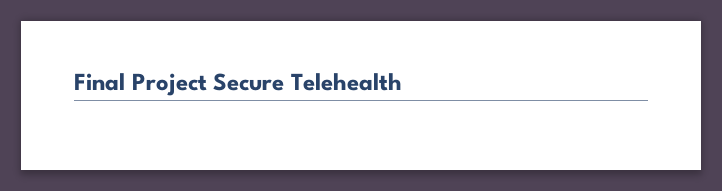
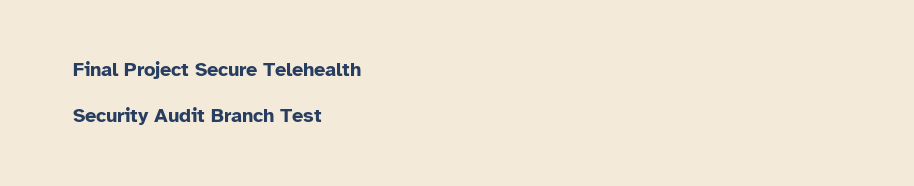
+ Security Audit Branch Test

